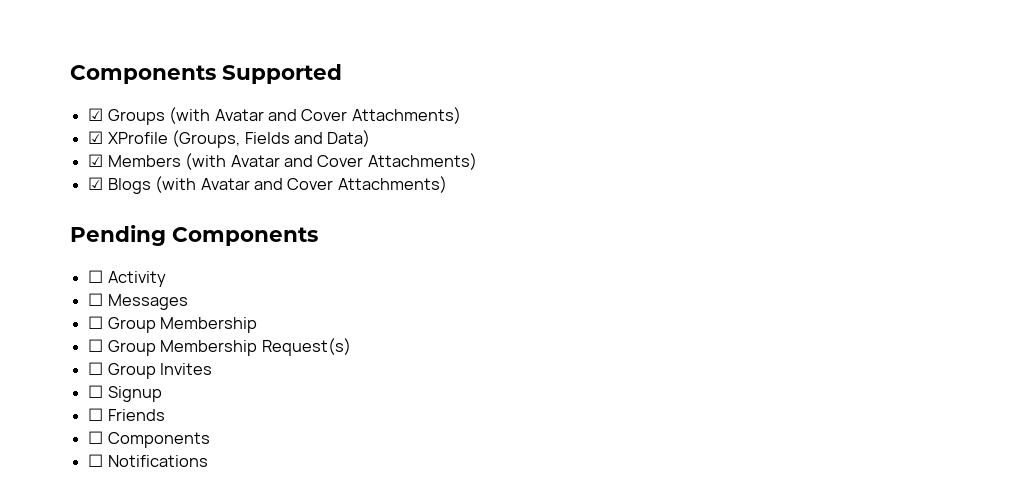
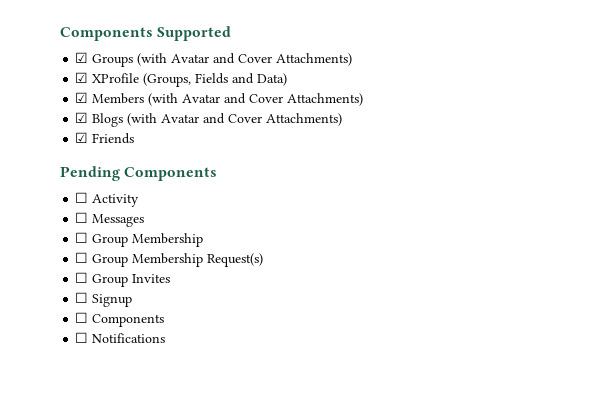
+ ☑ Friends
- ☐ Friends

